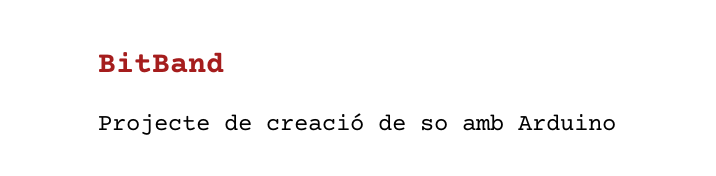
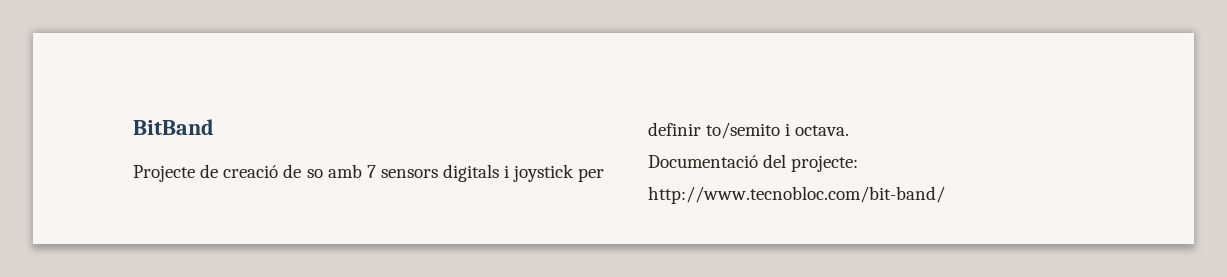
- Projecte de creació de so amb Arduino
+ Projecte de creació de so amb 7 sensors digitals i joystick per definir to/semito i octava.
+ Documentació del projecte: http://www.tecnobloc.com/bit-band/

